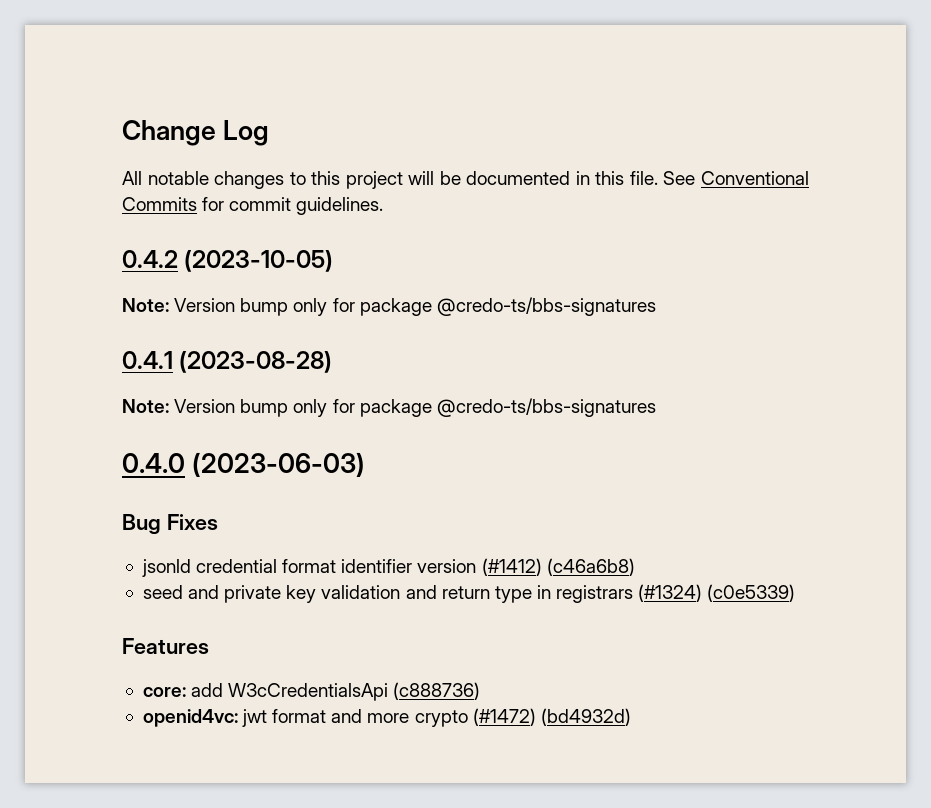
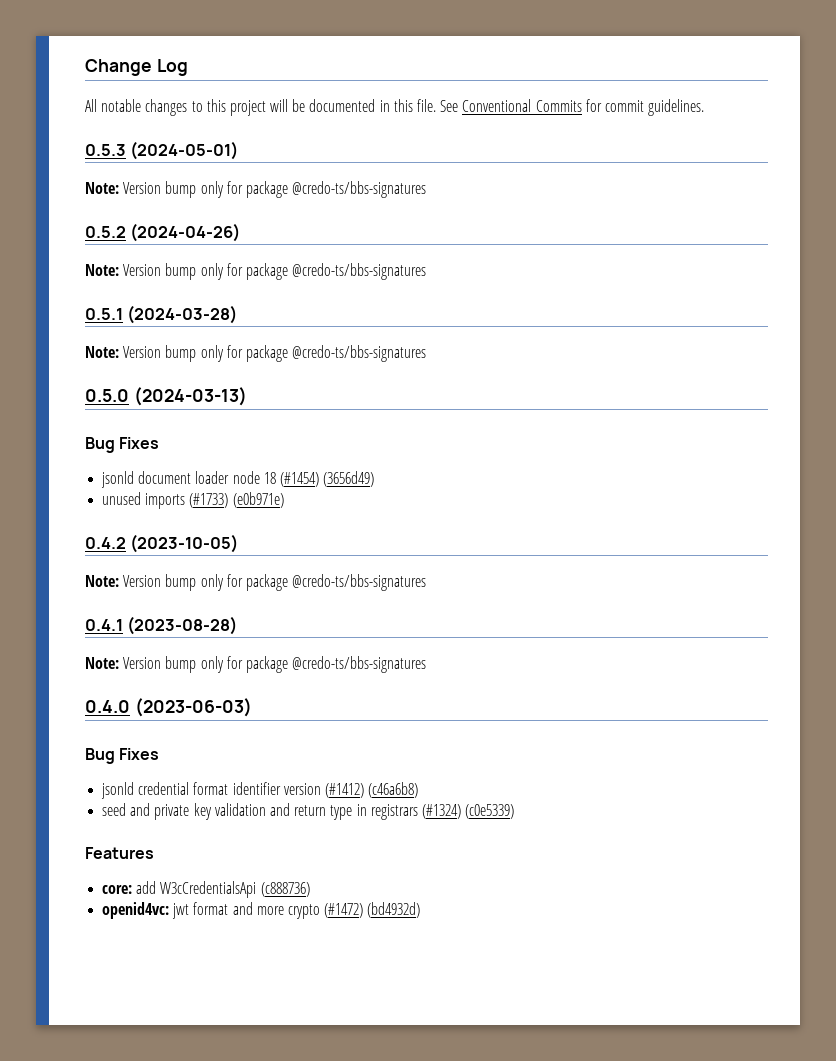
+ 0.5.3 (2024-05-01)
+ Note: Version bump only for package @credo-ts/bbs-signatures
+ 0.5.2 (2024-04-26)
+ Note: Version bump only for package @credo-ts/bbs-signatures
+ 0.5.1 (2024-03-28)
+ Note: Version bump only for package @credo-ts/bbs-signatures
+ 0.5.0 (2024-03-13)
+ Bug Fixes
+ jsonld document loader node 18 (#1454) (3656d49)
+ unused imports (#1733) (e0b971e)

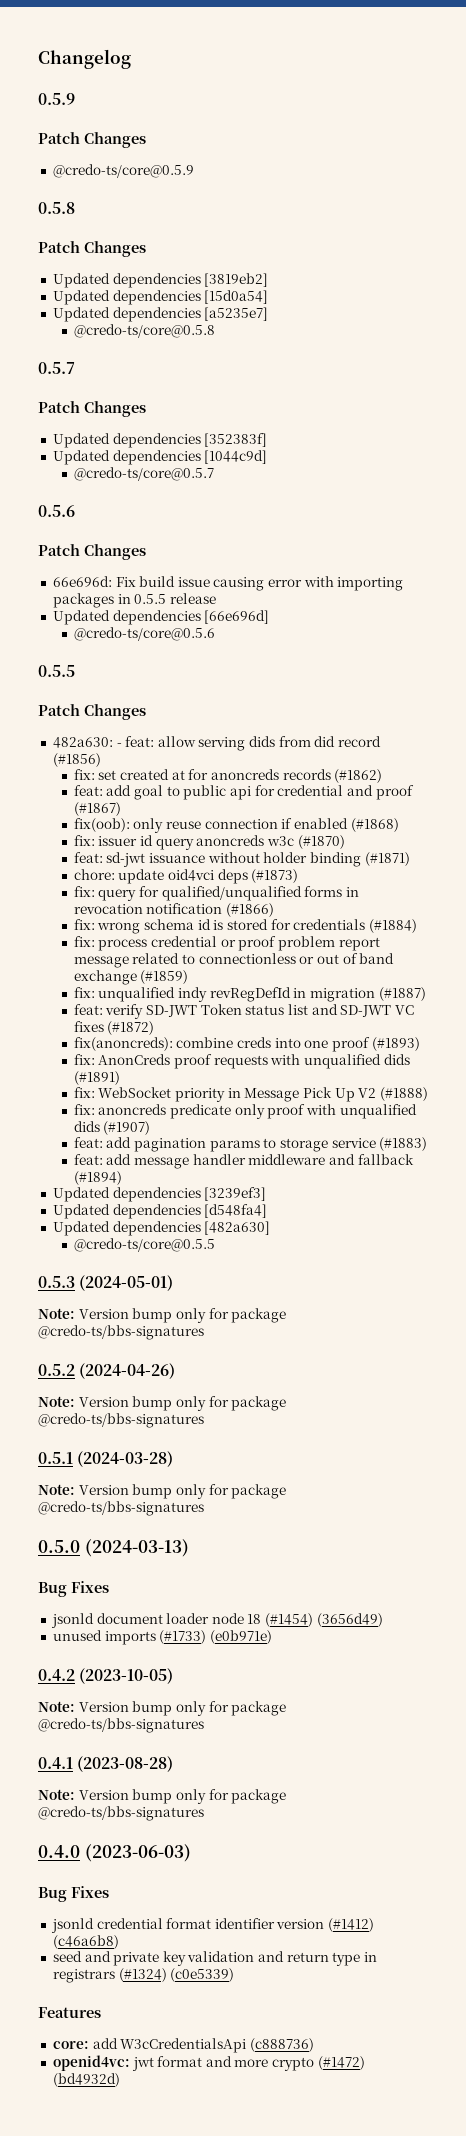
- Change Log
- All notable changes to this project will be documented in this file. See Conventional Commits for commit guidelines.
+ Changelog
+ 0.5.9
+ Patch Changes
+ @credo-ts/core@0.5.9
+ 0.5.8
+ Patch Changes
+ Updated dependencies [3819eb2]
+ Updated dependencies [15d0a54]
+ Updated dependencies [a5235e7]
+ @credo-ts/core@0.5.8
+ 0.5.7
+ Patch Changes
+ Updated dependencies [352383f]
+ Updated dependencies [1044c9d]
+ @credo-ts/core@0.5.7
+ 0.5.6
+ Patch Changes
+ 66e696d: Fix build issue causing error with importing packages in 0.5.5 release
+ Updated dependencies [66e696d]
+ @credo-ts/core@0.5.6
+ 0.5.5
+ Patch Changes
+ 482a630: - feat: allow serving dids from did record (#1856)
+ fix: set created at for anoncreds records (#1862)
+ feat: add goal to public api for credential and proof (#1867)
+ fix(oob): only reuse connection if enabled (#1868)
+ fix: issuer id query anoncreds w3c (#1870)
+ feat: sd-jwt issuance without holder binding (#1871)
+ chore: update oid4vci deps (#1873)
+ fix: query for qualified/unqualified forms in revocation notification (#1866)
+ fix: wrong schema id is stored for credentials (#1884)
+ fix: process credential or proof problem report message related to connectionless or out of band exchange (#1859)
+ fix: unqualified indy revRegDefId in migration (#1887)
+ feat: verify SD-JWT Token status list and SD-JWT VC fixes (#1872)
+ fix(anoncreds): combine creds into one proof (#1893)
+ fix: AnonCreds proof requests with unqualified dids (#1891)
+ fix: WebSocket priority in Message Pick Up V2 (#1888)
+ fix: anoncreds predicate only proof with unqualified dids (#1907)
+ feat: add pagination params to storage service (#1883)
+ feat: add message handler middleware and fallback (#1894)
+ Updated dependencies [3239ef3]
+ Updated dependencies [d548fa4]
+ Updated dependencies [482a630]
+ @credo-ts/core@0.5.5

